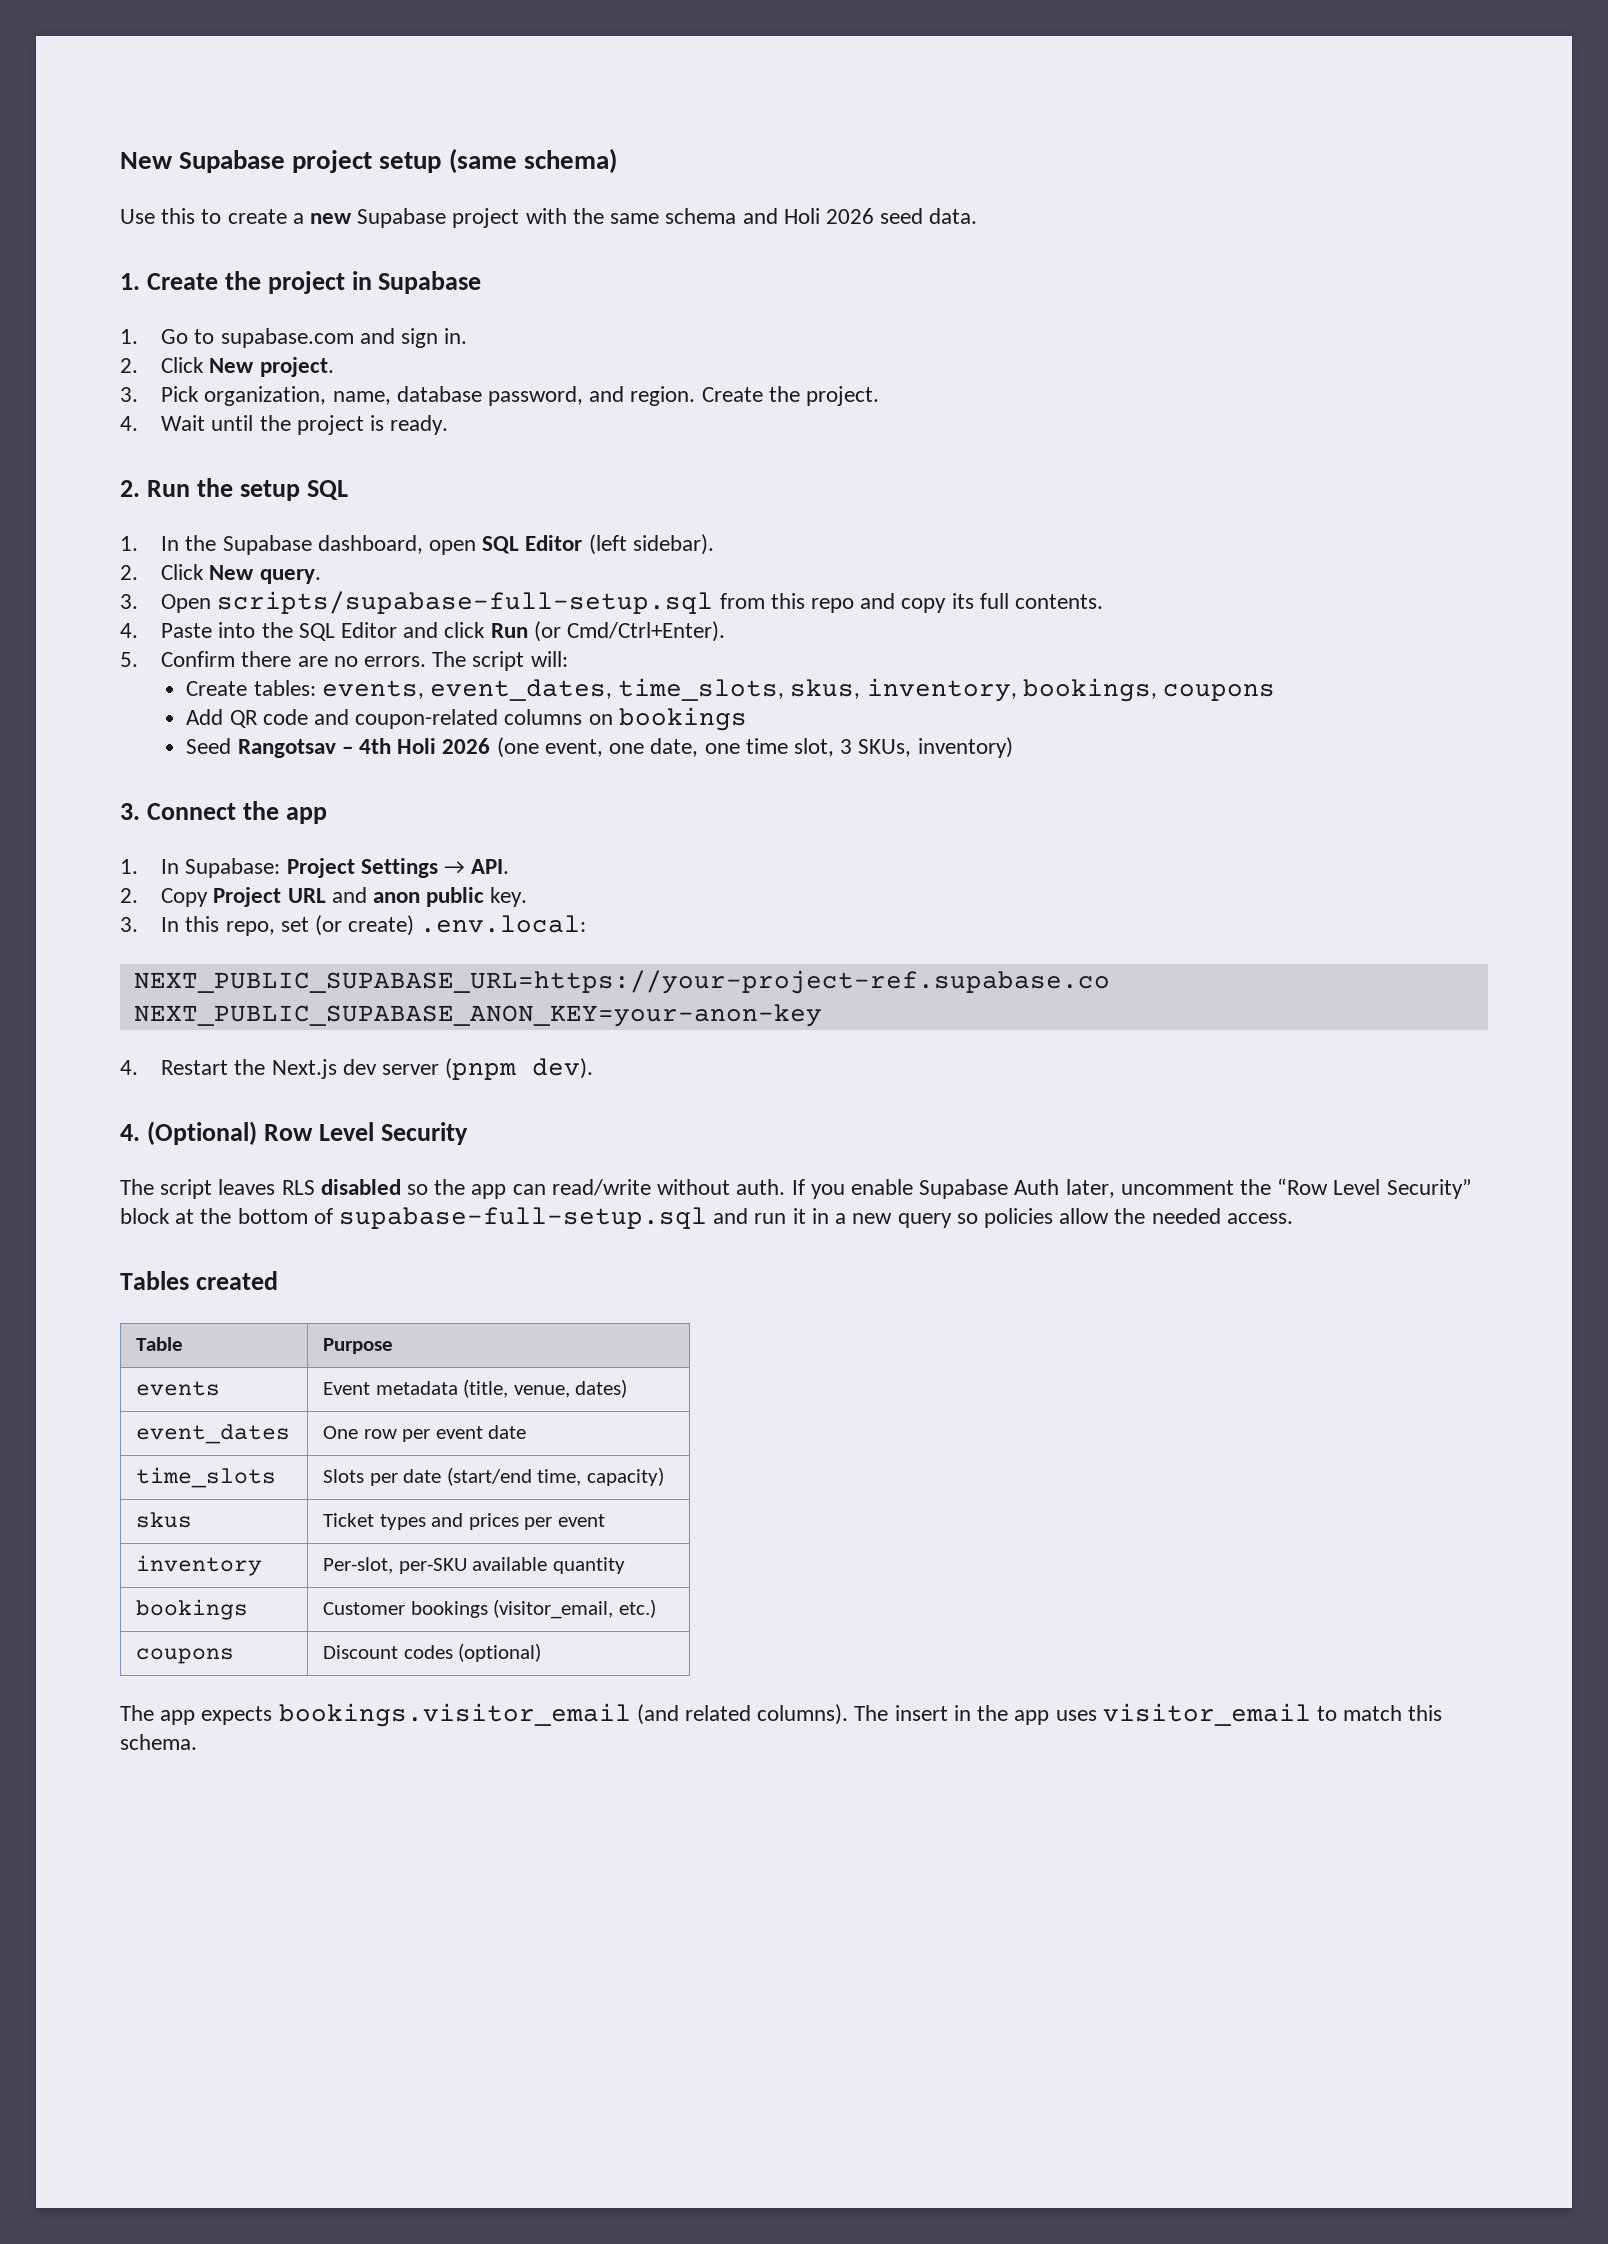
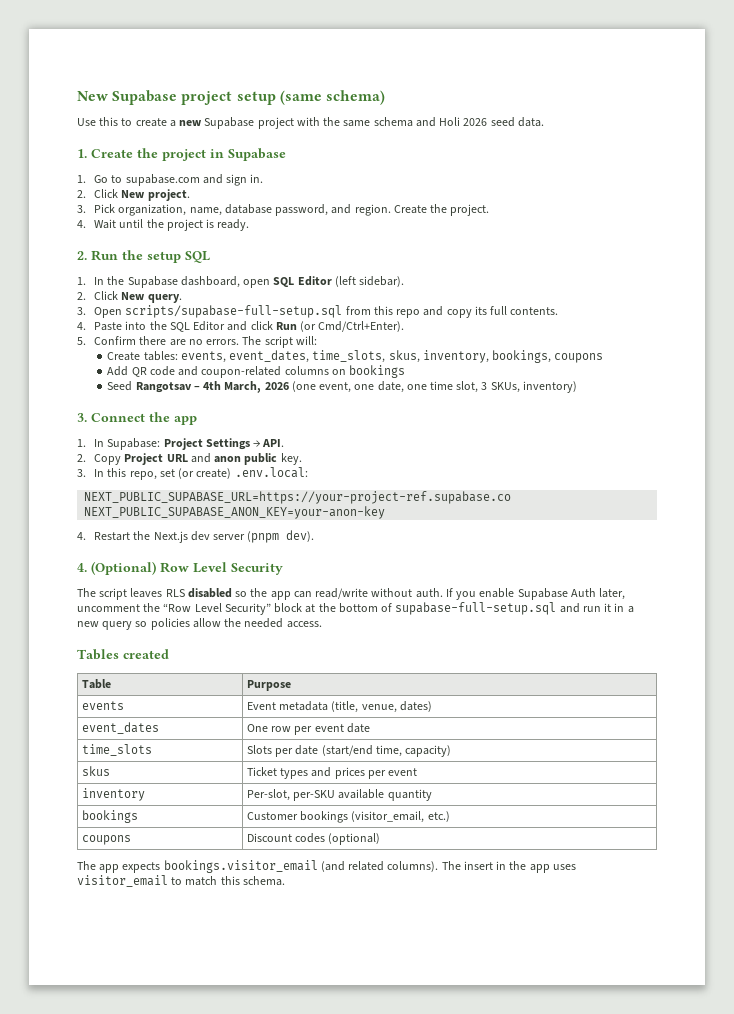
- Seed Rangotsav – 4th Holi 2026 (one event, one date, one time slot, 3 SKUs, inventory)
+ Seed Rangotsav – 4th March, 2026 (one event, one date, one time slot, 3 SKUs, inventory)

